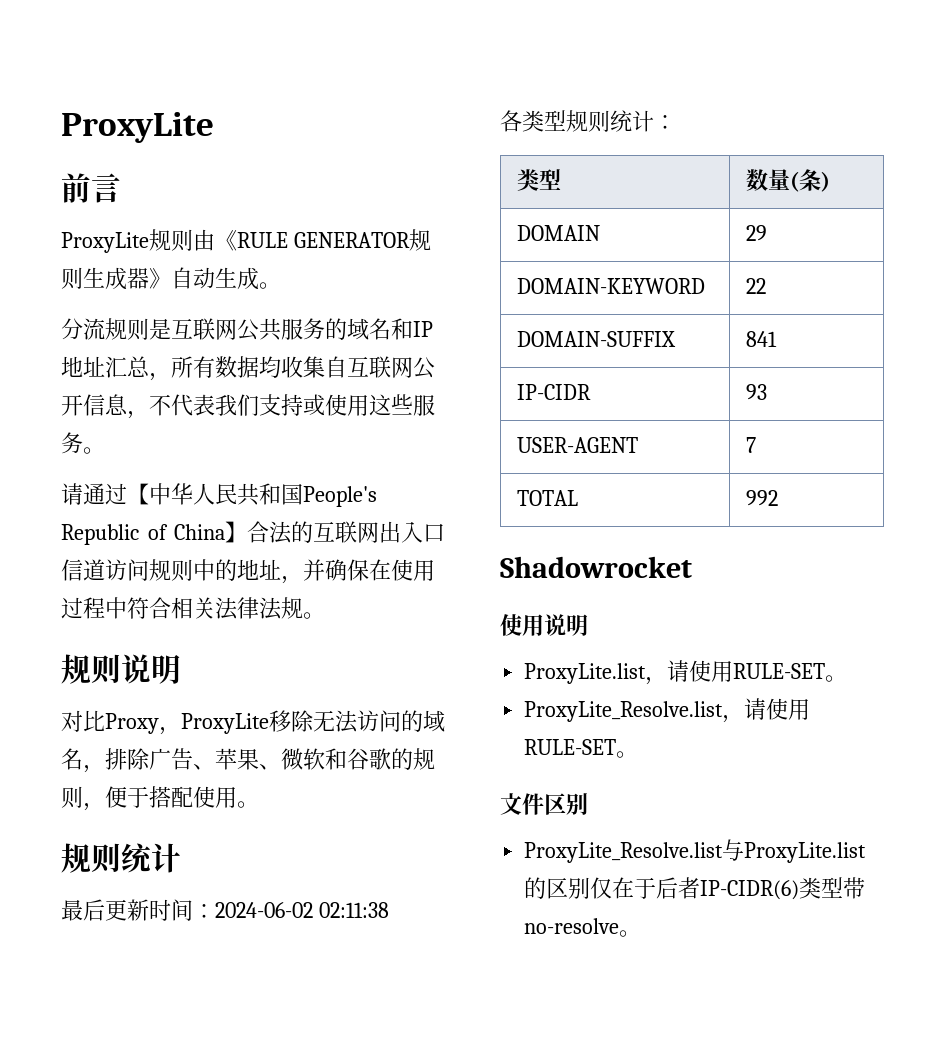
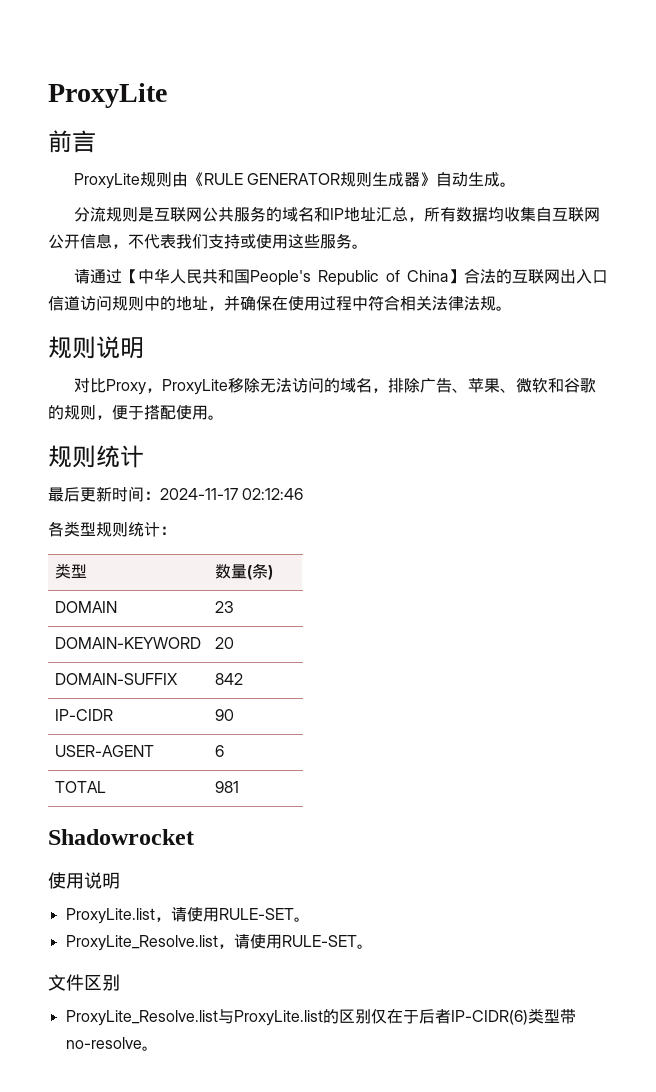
- 最后更新时间：2024-06-02 02:11:38
+ 最后更新时间：2024-11-17 02:12:46
- DOMAIN | 29
+ DOMAIN | 23
- DOMAIN-KEYWORD | 22
+ DOMAIN-KEYWORD | 20
- DOMAIN-SUFFIX | 841
+ DOMAIN-SUFFIX | 842
- IP-CIDR | 93
+ IP-CIDR | 90
- USER-AGENT | 7
+ USER-AGENT | 6
- TOTAL | 992
+ TOTAL | 981

